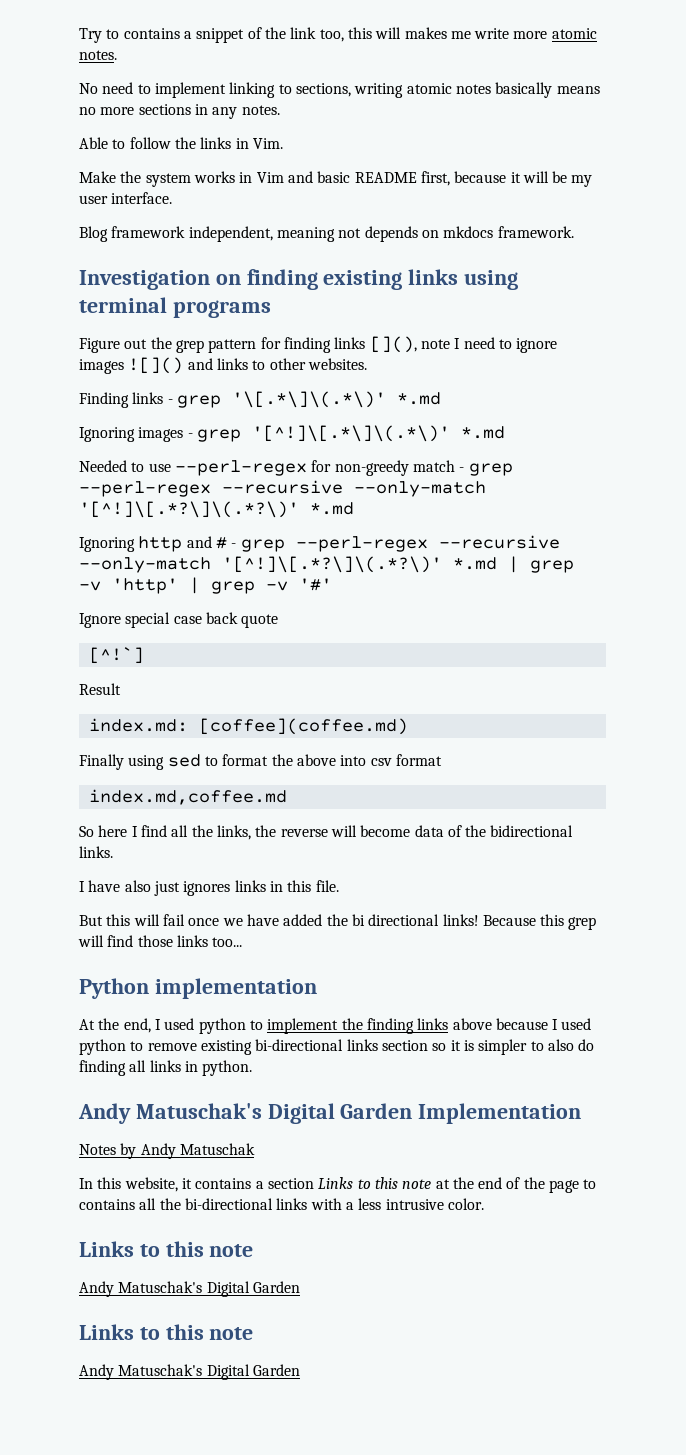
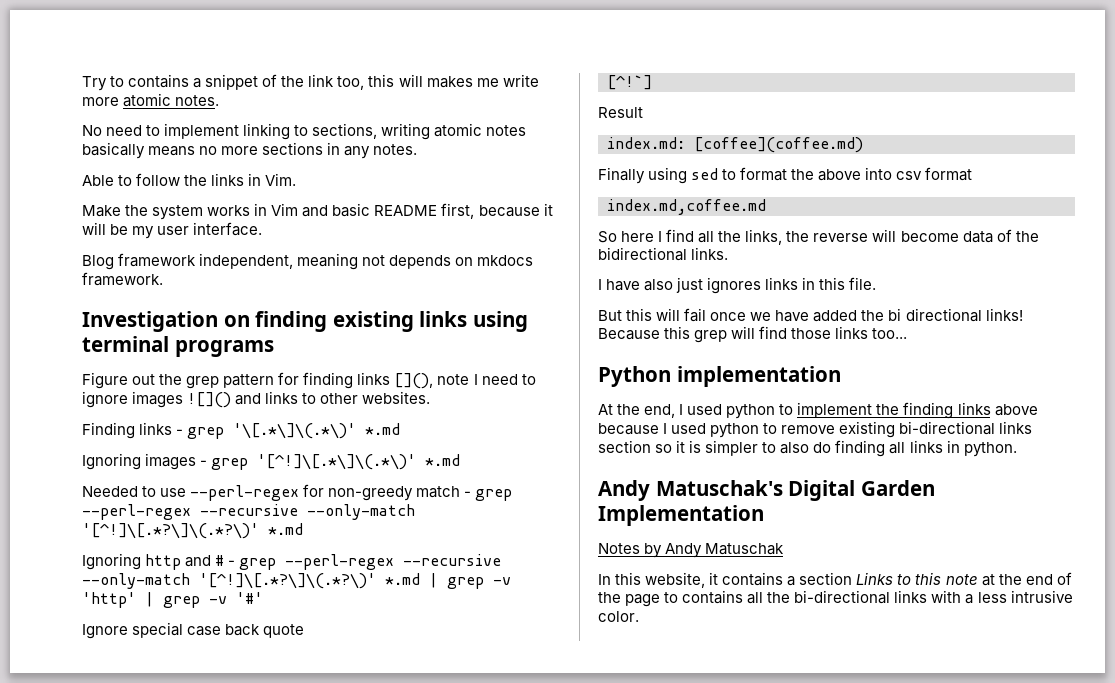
  In this website, it contains a section Links to this note at the end of the page to contains all the bi-directional links with a less intrusive color.
- Links to this note
- Andy Matuschak's Digital Garden
- Links to this note
- Andy Matuschak's Digital Garden

